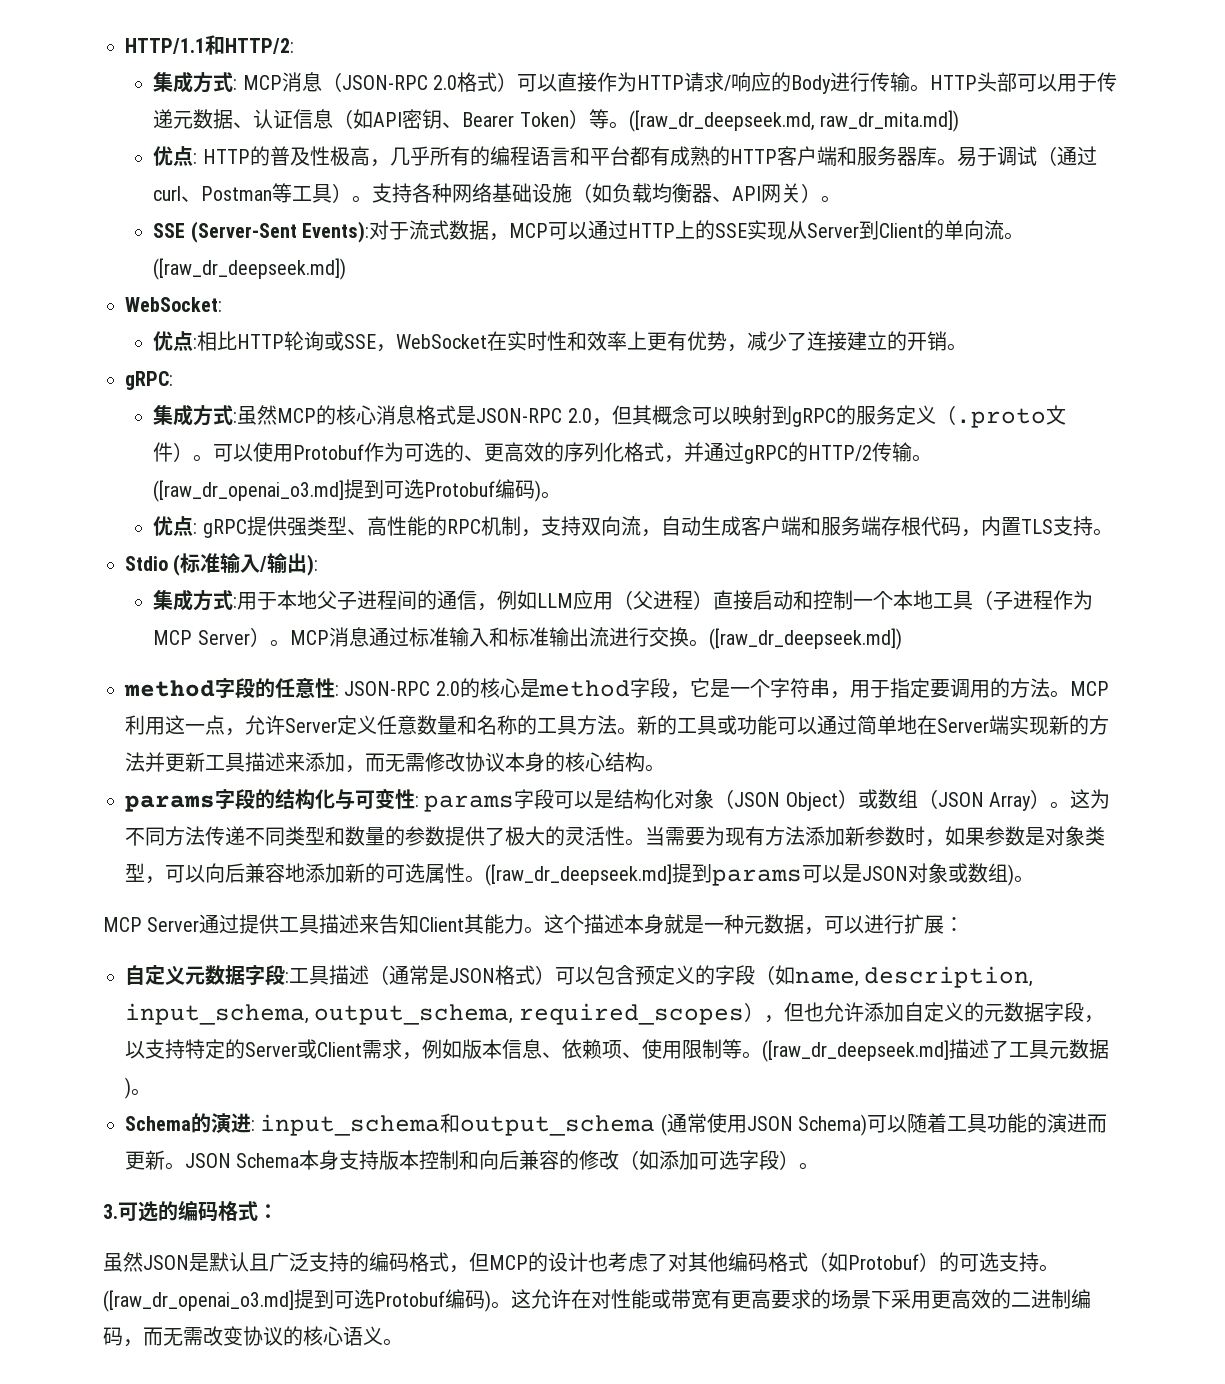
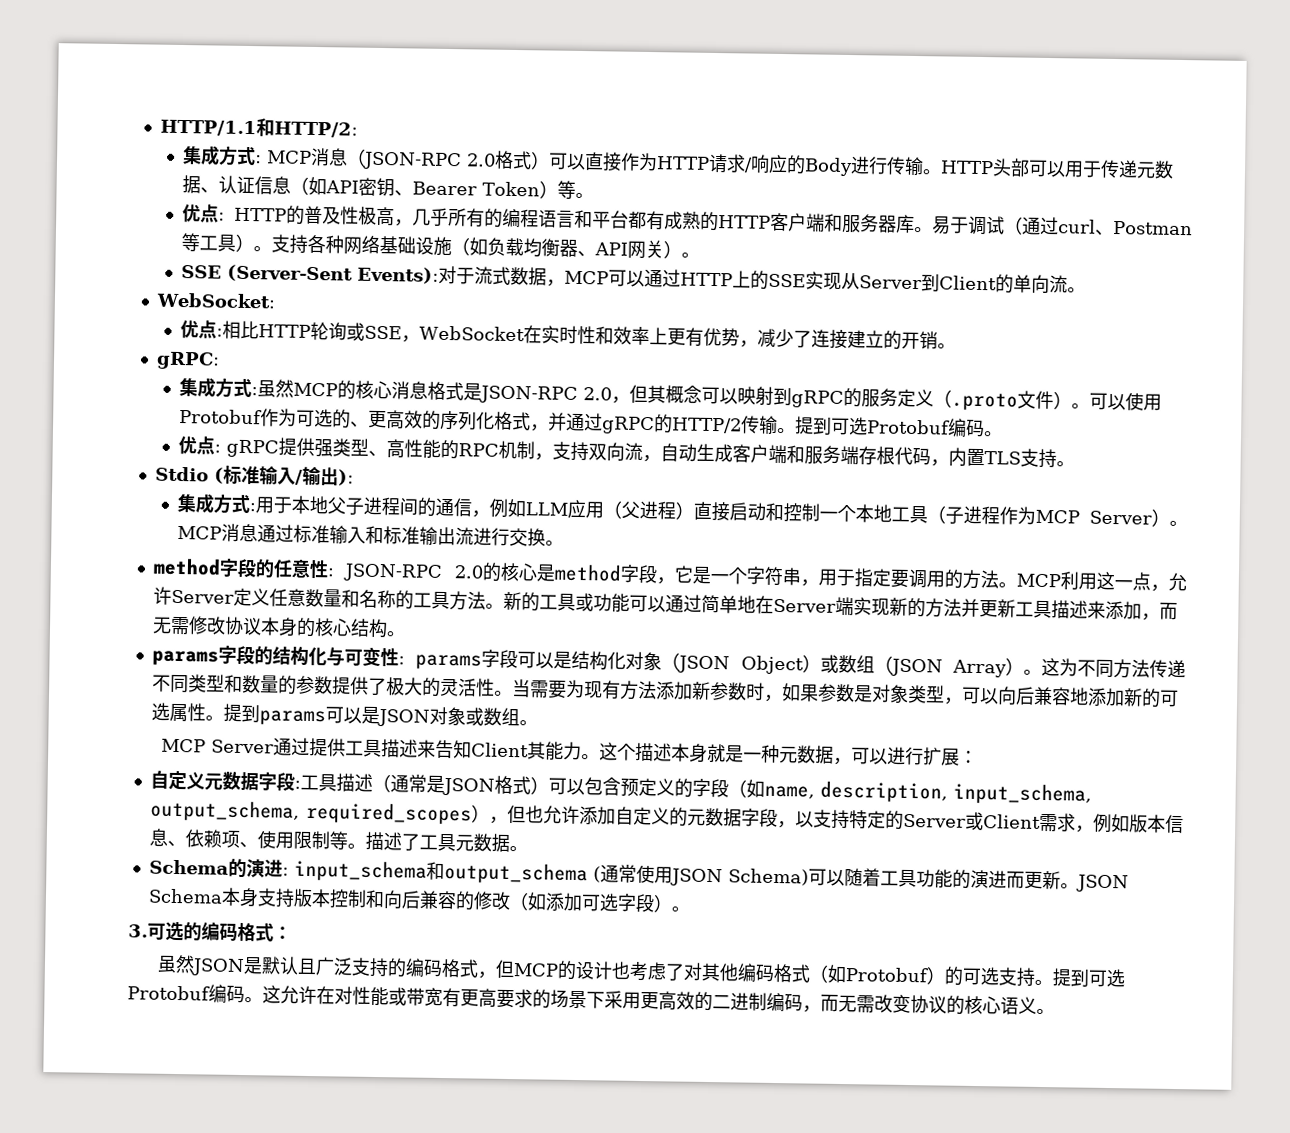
- ([raw_dr_deepseek.md, raw_dr_mita.md])
- SSE (Server-Sent Events):对于流式数据，MCP可以通过HTTP上的SSE实现从Server到Client的单向流。([raw_dr_deepseek.md])
+ SSE (Server-Sent Events):对于流式数据，MCP可以通过HTTP上的SSE实现从Server到Client的单向流。
- 可以使用Protobuf作为可选的、更高效的序列化格式，并通过gRPC的HTTP/2传输。([raw_dr_openai_o3.md]提到可选Protobuf编码)。
+ 可以使用Protobuf作为可选的、更高效的序列化格式，并通过gRPC的HTTP/2传输。提到可选Protobuf编码。
- MCP消息通过标准输入和标准输出流进行交换。([raw_dr_deepseek.md])
+ MCP消息通过标准输入和标准输出流进行交换。
- ([raw_dr_deepseek.md]提到params可以是JSON对象或数组)。
+ 提到params可以是JSON对象或数组。
- ([raw_dr_deepseek.md]描述了工具元数据)。
+ 描述了工具元数据。
- 虽然JSON是默认且广泛支持的编码格式，但MCP的设计也考虑了对其他编码格式（如Protobuf）的可选支持。([raw_dr_openai_o3.md]提到可选Protobuf编码)。
+ 虽然JSON是默认且广泛支持的编码格式，但MCP的设计也考虑了对其他编码格式（如Protobuf）的可选支持。提到可选Protobuf编码。

